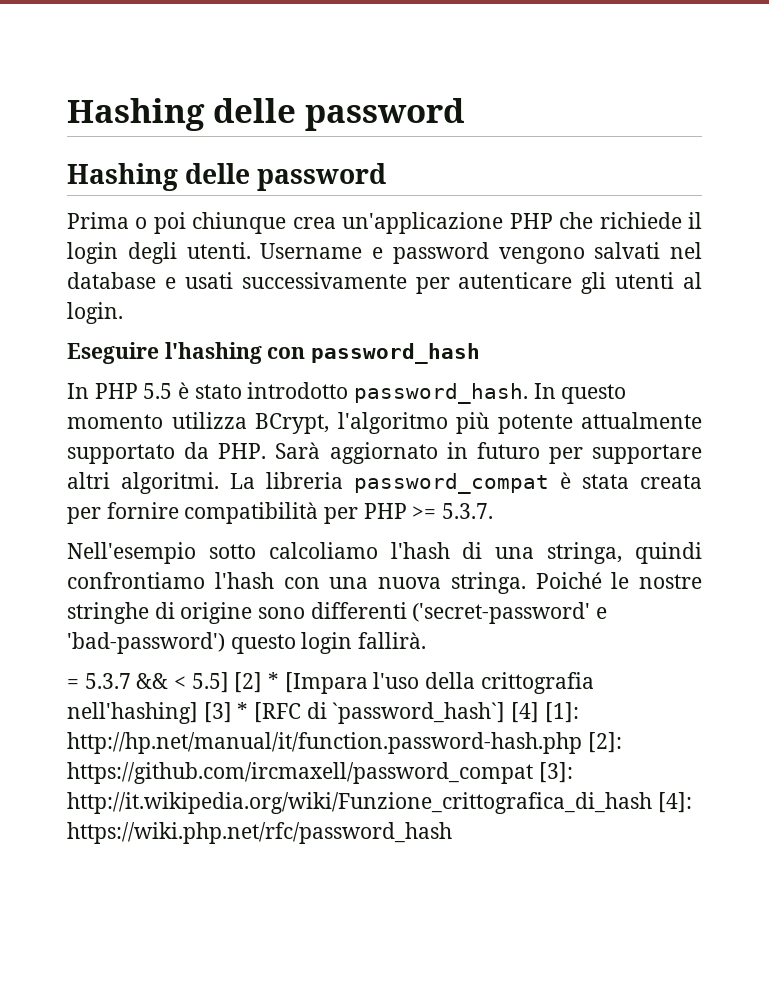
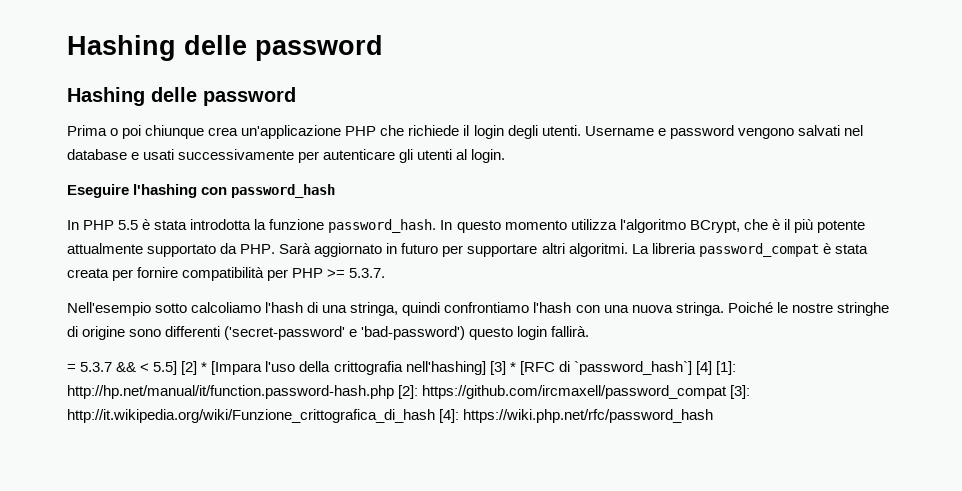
- In PHP 5.5 è stato introdotto password_hash.
+ In PHP 5.5 è stata introdotta la funzione password_hash.
- In questo momento utilizza BCrypt, l'algoritmo più potente attualmente supportato da PHP. Sarà aggiornato in futuro per supportare altri algoritmi.
+ In questo momento utilizza l'algoritmo BCrypt, che è il più potente attualmente supportato da PHP. Sarà aggiornato in futuro per supportare altri algoritmi.

